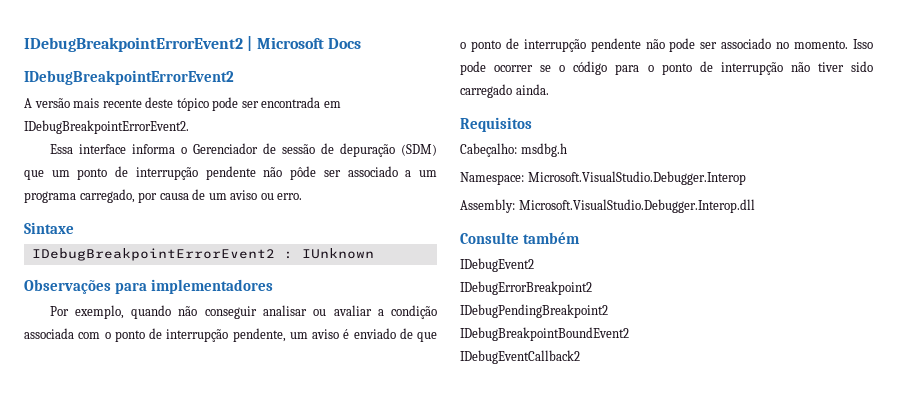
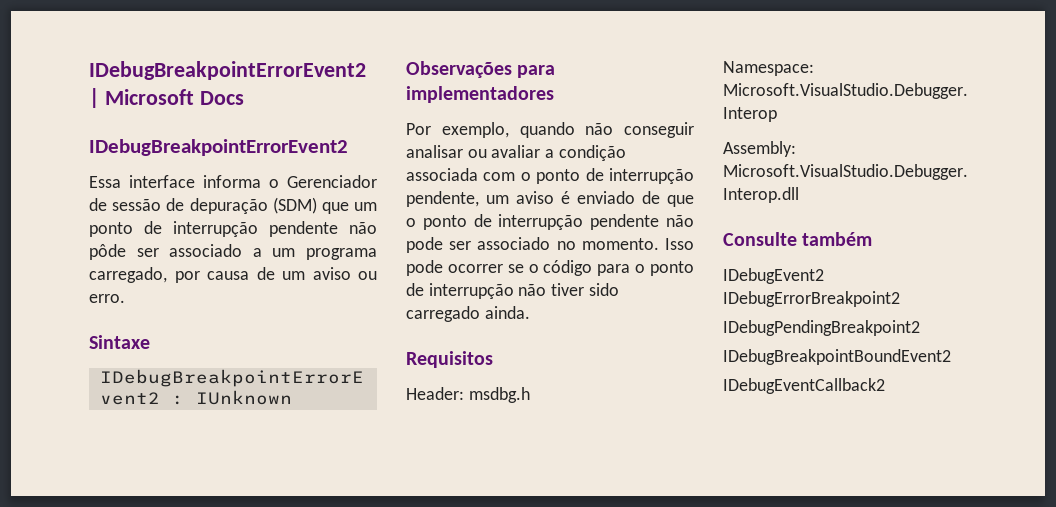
- A versão mais recente deste tópico pode ser encontrada em IDebugBreakpointErrorEvent2.
- Cabeçalho: msdbg.h
+ Header: msdbg.h

